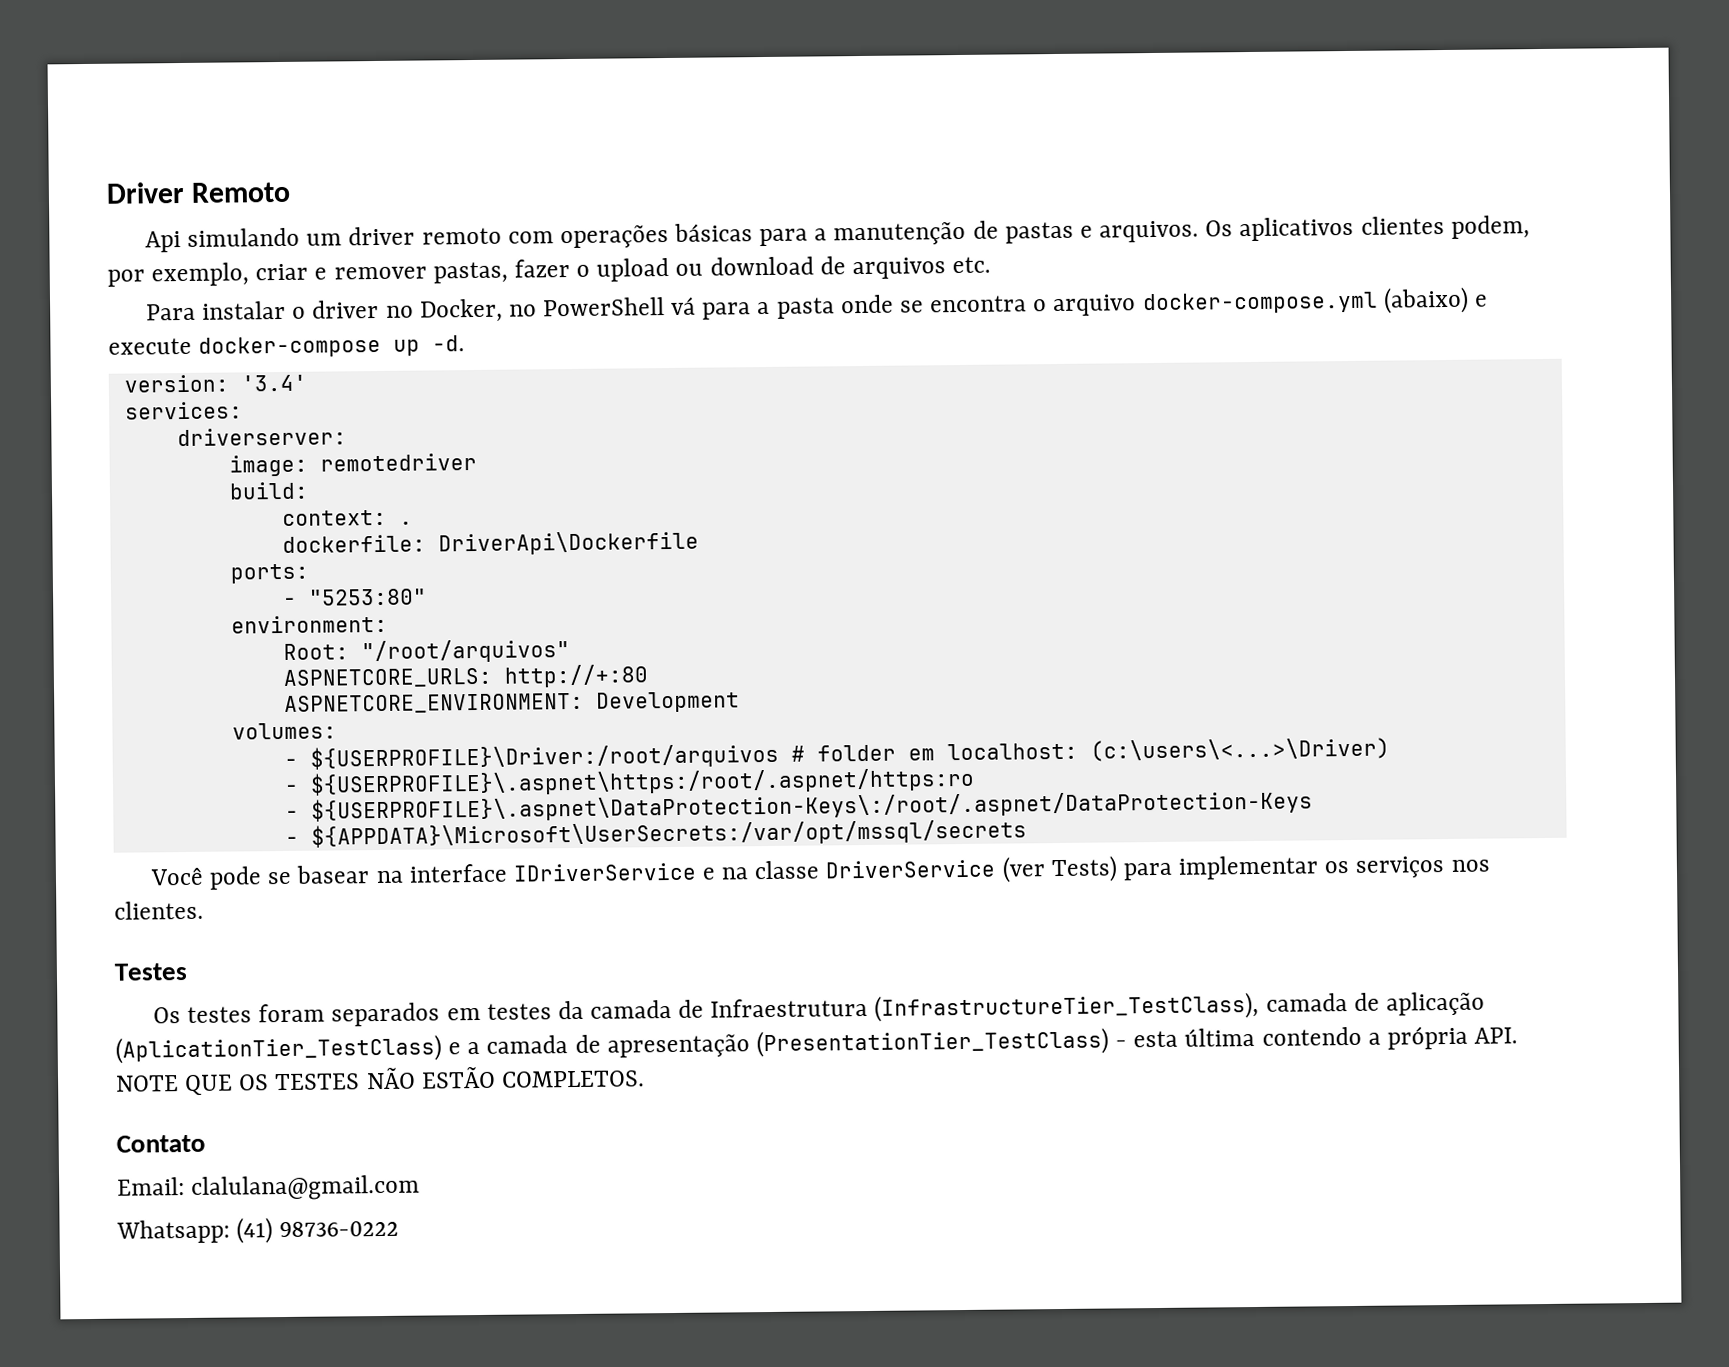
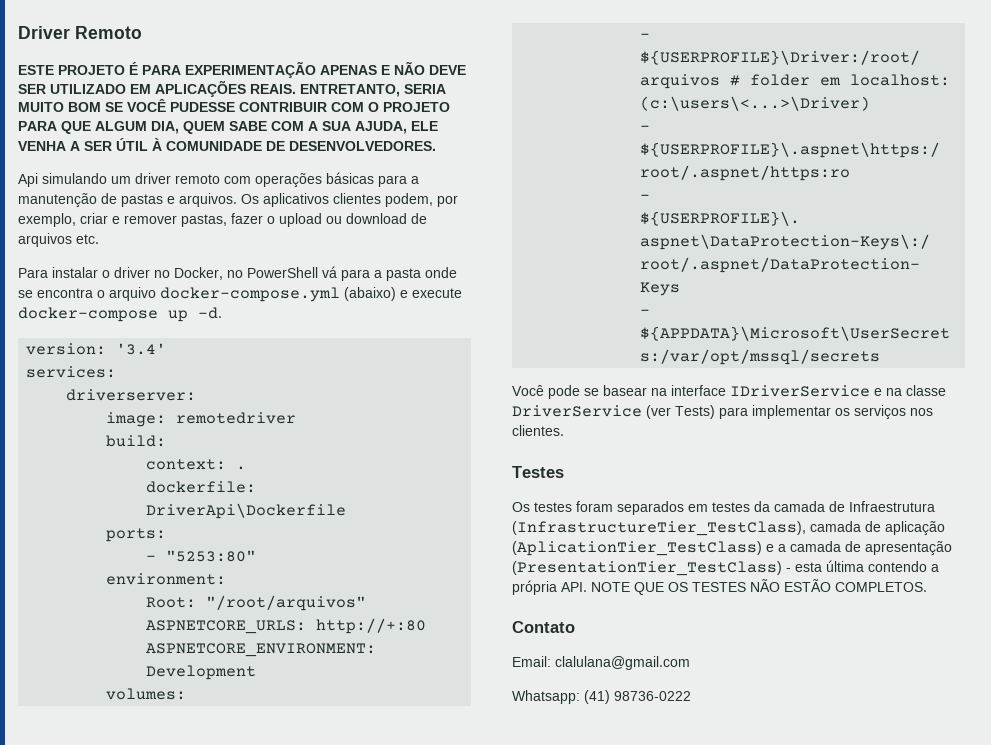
+ ESTE PROJETO É PARA EXPERIMENTAÇÃO APENAS E NÃO DEVE SER UTILIZADO EM APLICAÇÕES REAIS. ENTRETANTO, SERIA MUITO BOM SE VOCÊ PUDESSE CONTRIBUIR COM O PROJETO PARA QUE ALGUM DIA, QUEM SABE COM A SUA AJUDA, ELE VENHA A SER ÚTIL À COMUNIDADE DE DESENVOLVEDORES.

